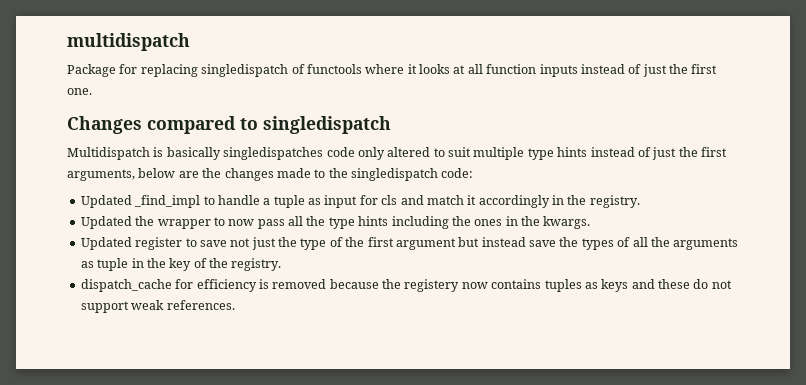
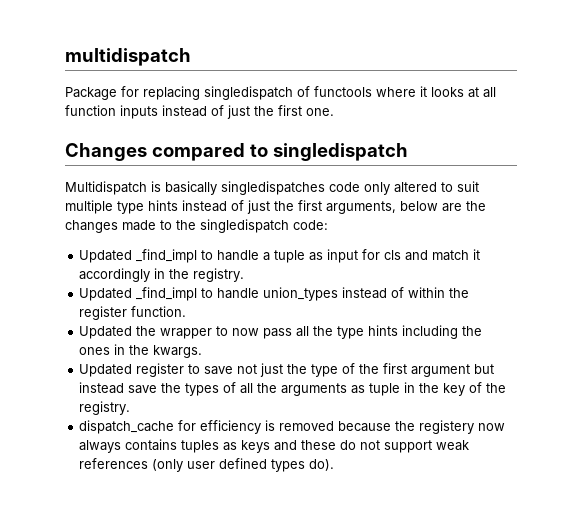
+ Updated _find_impl to handle union_types instead of within the register function.
- dispatch_cache for efficiency is removed because the registery now contains tuples as keys and these do not support weak references.
+ dispatch_cache for efficiency is removed because the registery now always contains tuples as keys and these do not support weak references (only user defined types do).

